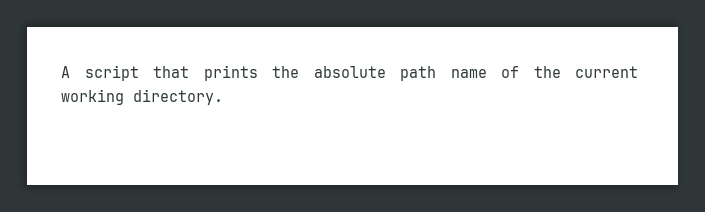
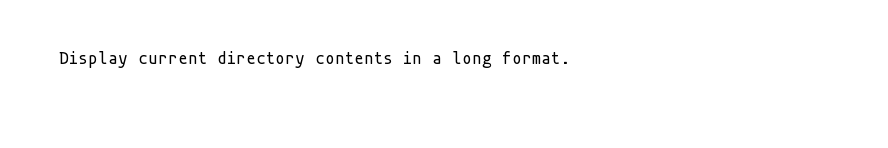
- A script that prints the absolute path name of the current working directory.
+ Display current directory contents in a long format.

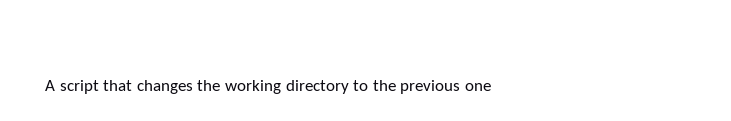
- Display current directory contents in a long format.
+ A script that changes the working directory to the previous one

